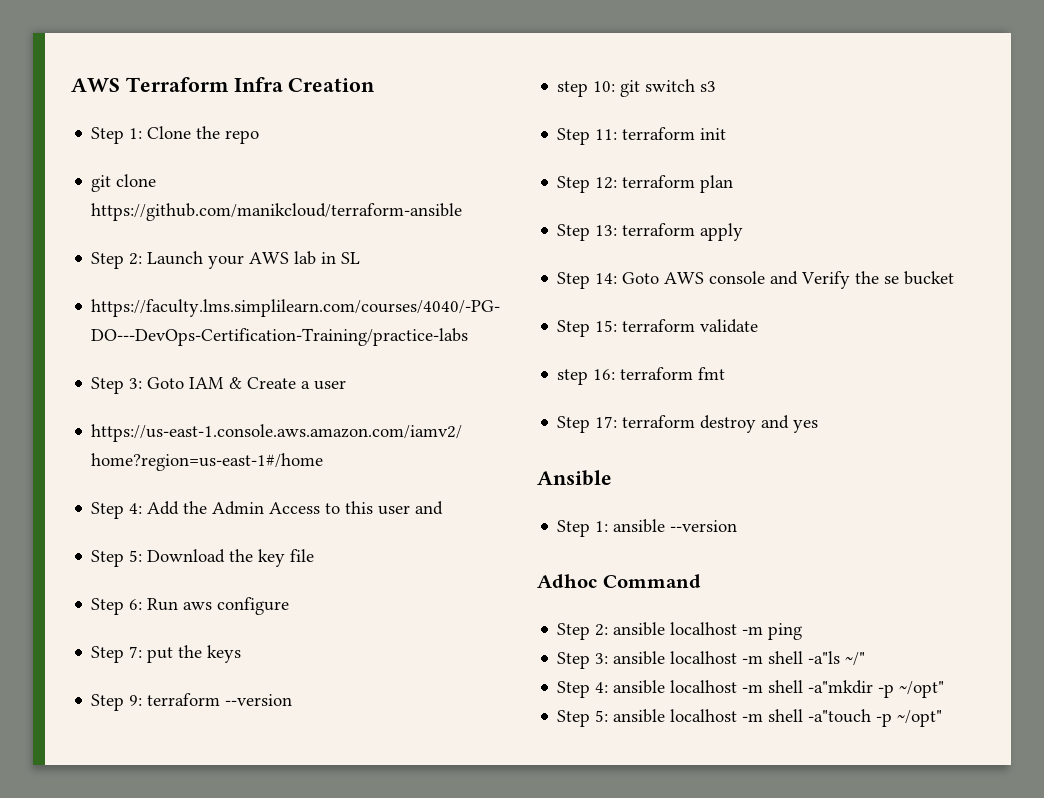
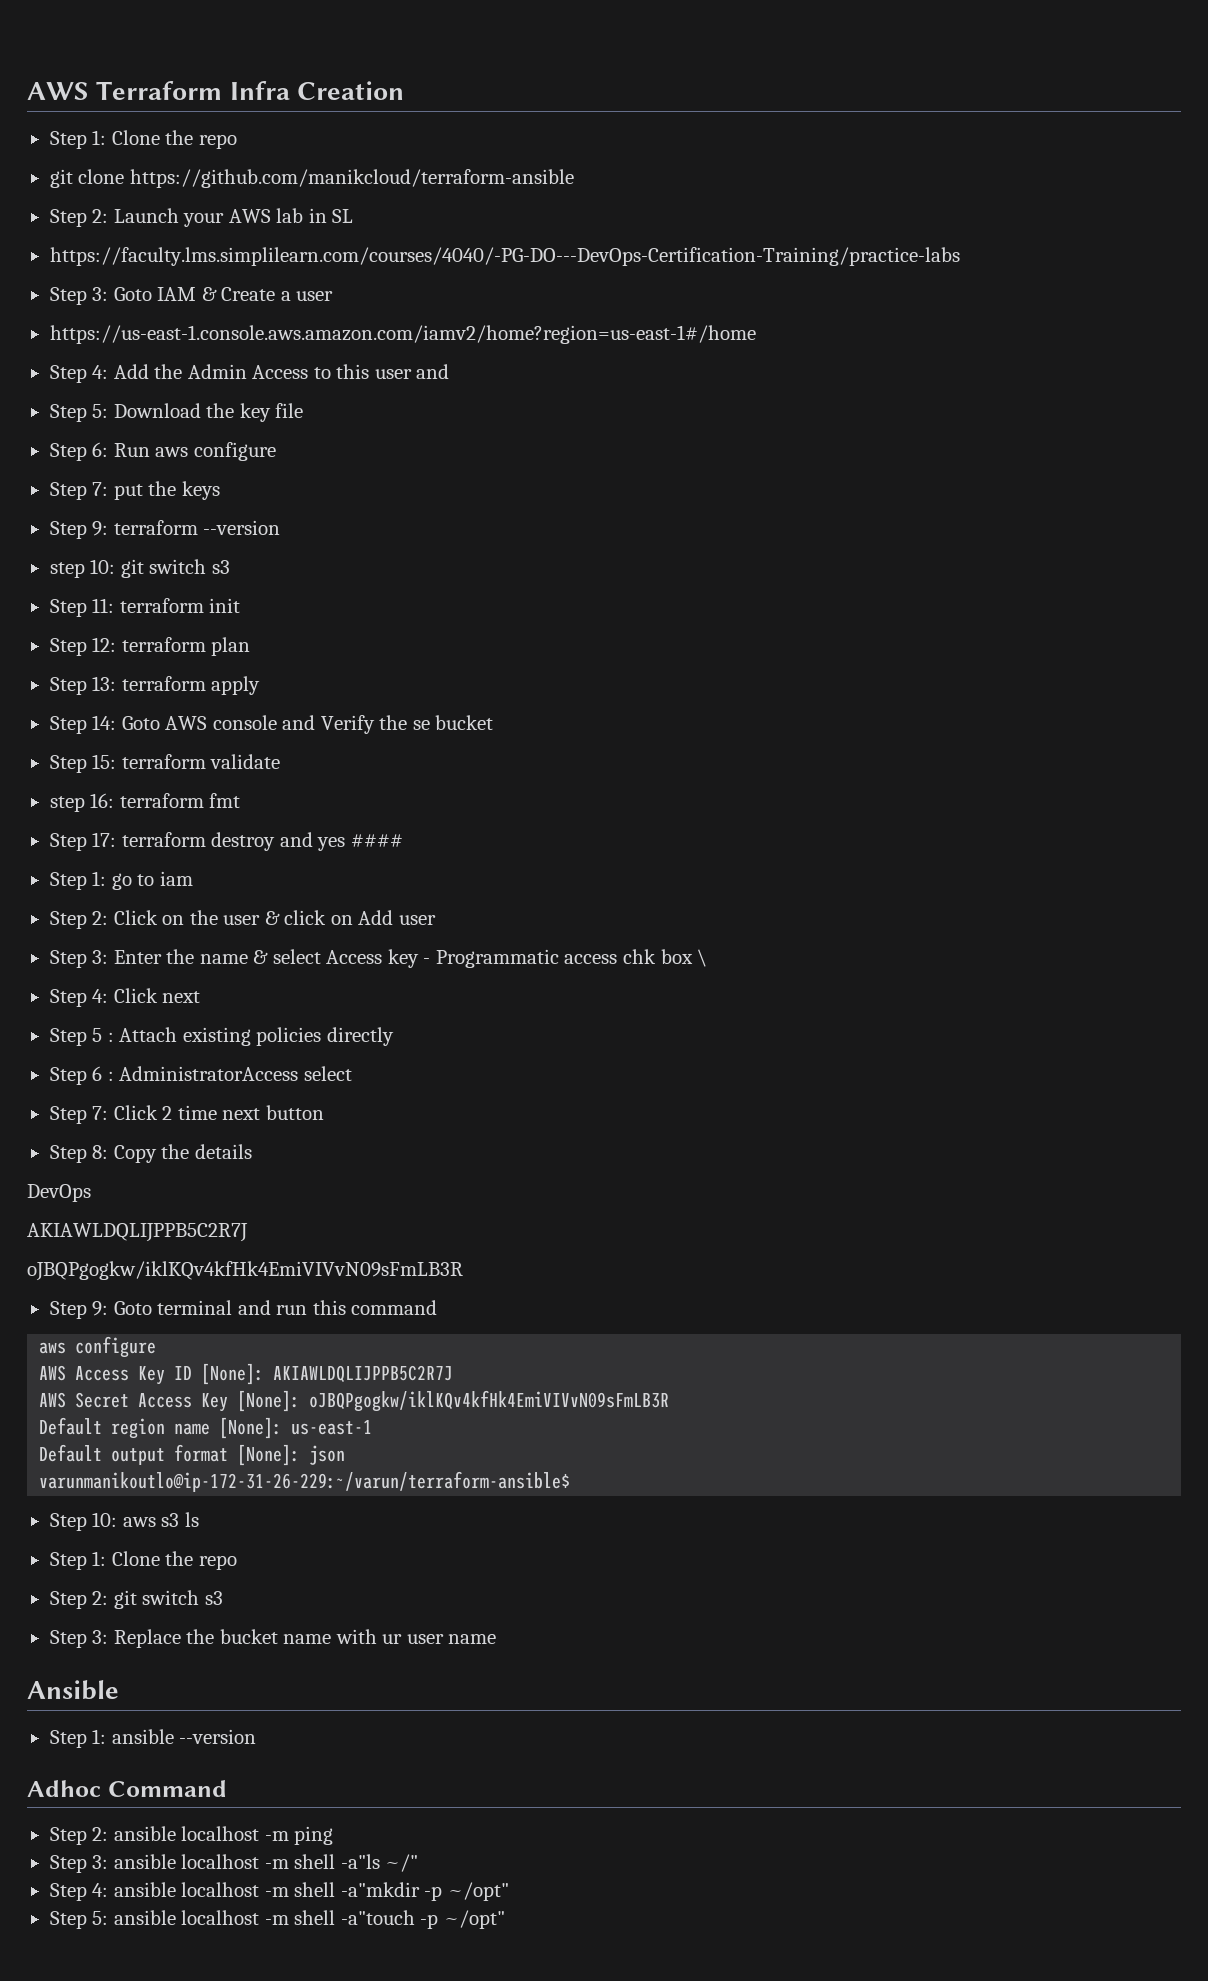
- Step 17: terraform destroy and yes
+ Step 17: terraform destroy and yes ####
+ Step 1: go to iam
+ Step 2: Click on the user & click on Add user
+ Step 3: Enter the name & select Access key - Programmatic access chk box \
+ Step 4: Click next
+ Step 5 : Attach existing policies directly
+ Step 6 : AdministratorAccess select
+ Step 7: Click 2 time next button
+ Step 8: Copy the details
+ DevOps
+ AKIAWLDQLIJPPB5C2R7J
+ oJBQPgogkw/iklKQv4kfHk4EmiVIVvN09sFmLB3R
+ Step 9: Goto terminal and run this command
+ aws configure
+ AWS Access Key ID [None]: AKIAWLDQLIJPPB5C2R7J
+ AWS Secret Access Key [None]: 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
+ Default region name [None]: us-east-1
+ Default output format [None]: json
+ varunmanikoutlo@ip-172-31-26-229:~/varun/terraform-ansible$
+ Step 10: aws s3 ls
+ Step 1: Clone the repo
+ Step 2: git switch s3
+ Step 3: Replace the bucket name with ur user name

